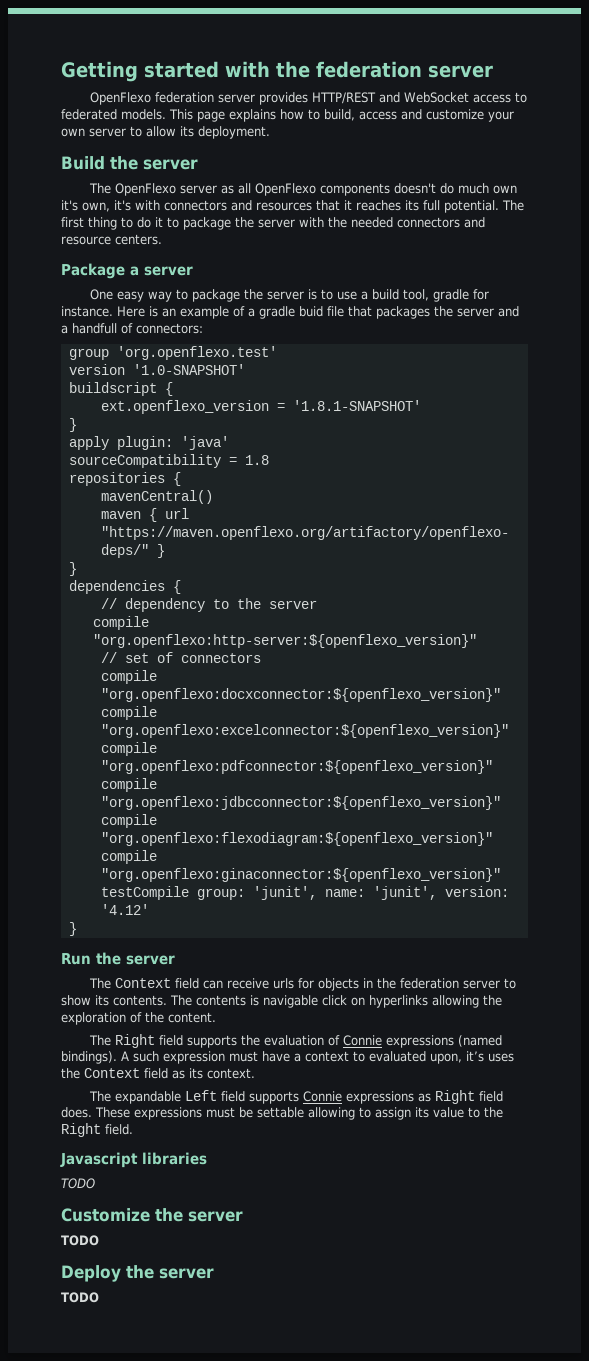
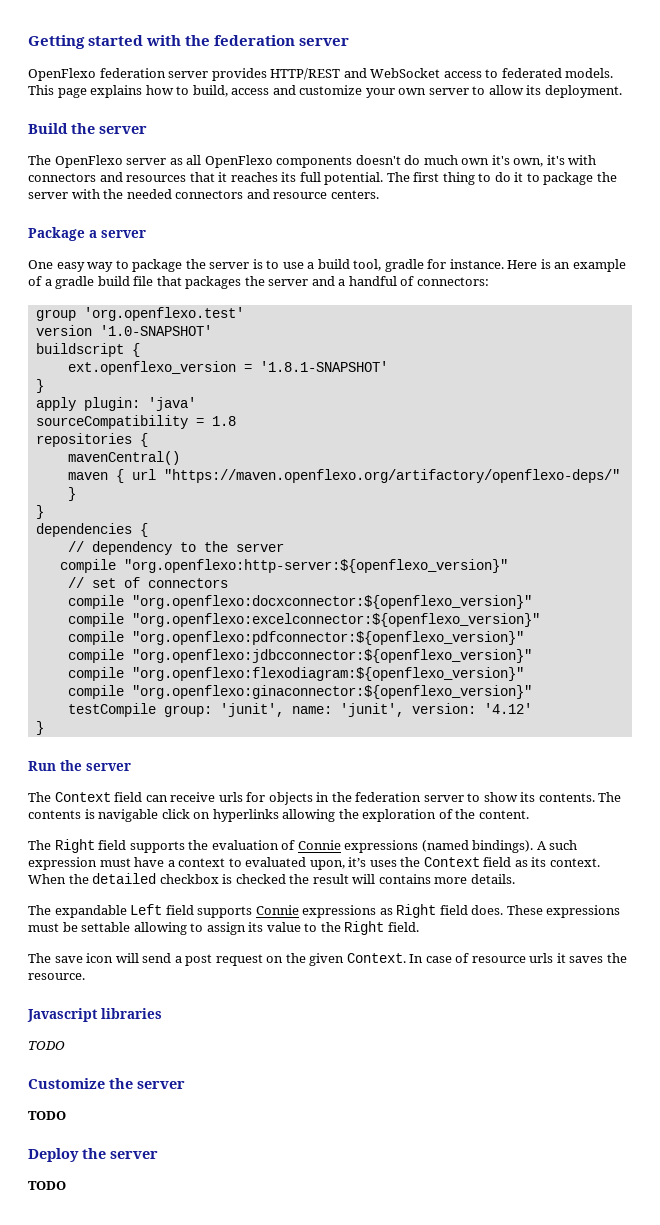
- Here is an example of a gradle buid file that packages the server and a handfull of connectors:
+ Here is an example of a gradle build file that packages the server and a handful of connectors:
+ When the detailed checkbox is checked the result will contains more details.
+ The save icon will send a post request on the given Context. In case of resource urls it saves the resource.

